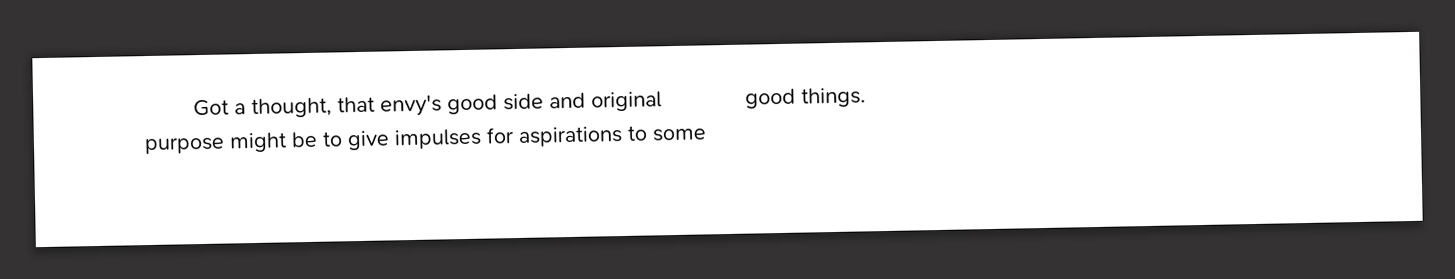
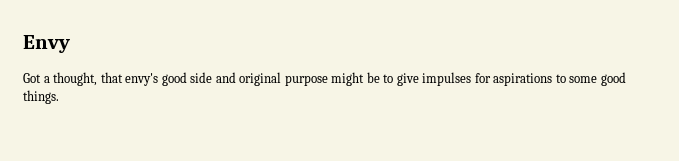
+ Envy

